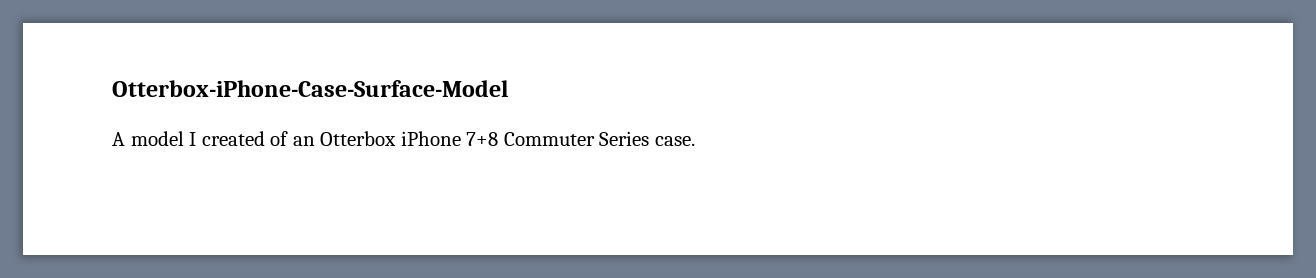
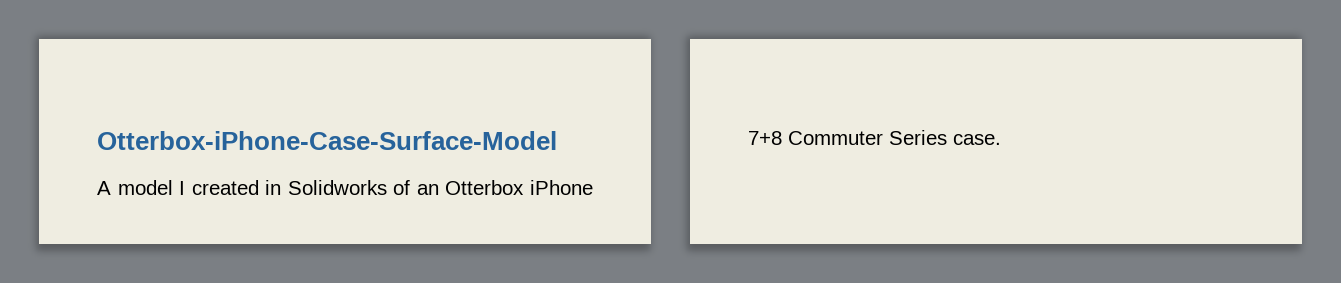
- A model I created of an Otterbox iPhone 7+8 Commuter Series case.
+ A model I created in Solidworks of an Otterbox iPhone 7+8 Commuter Series case.

